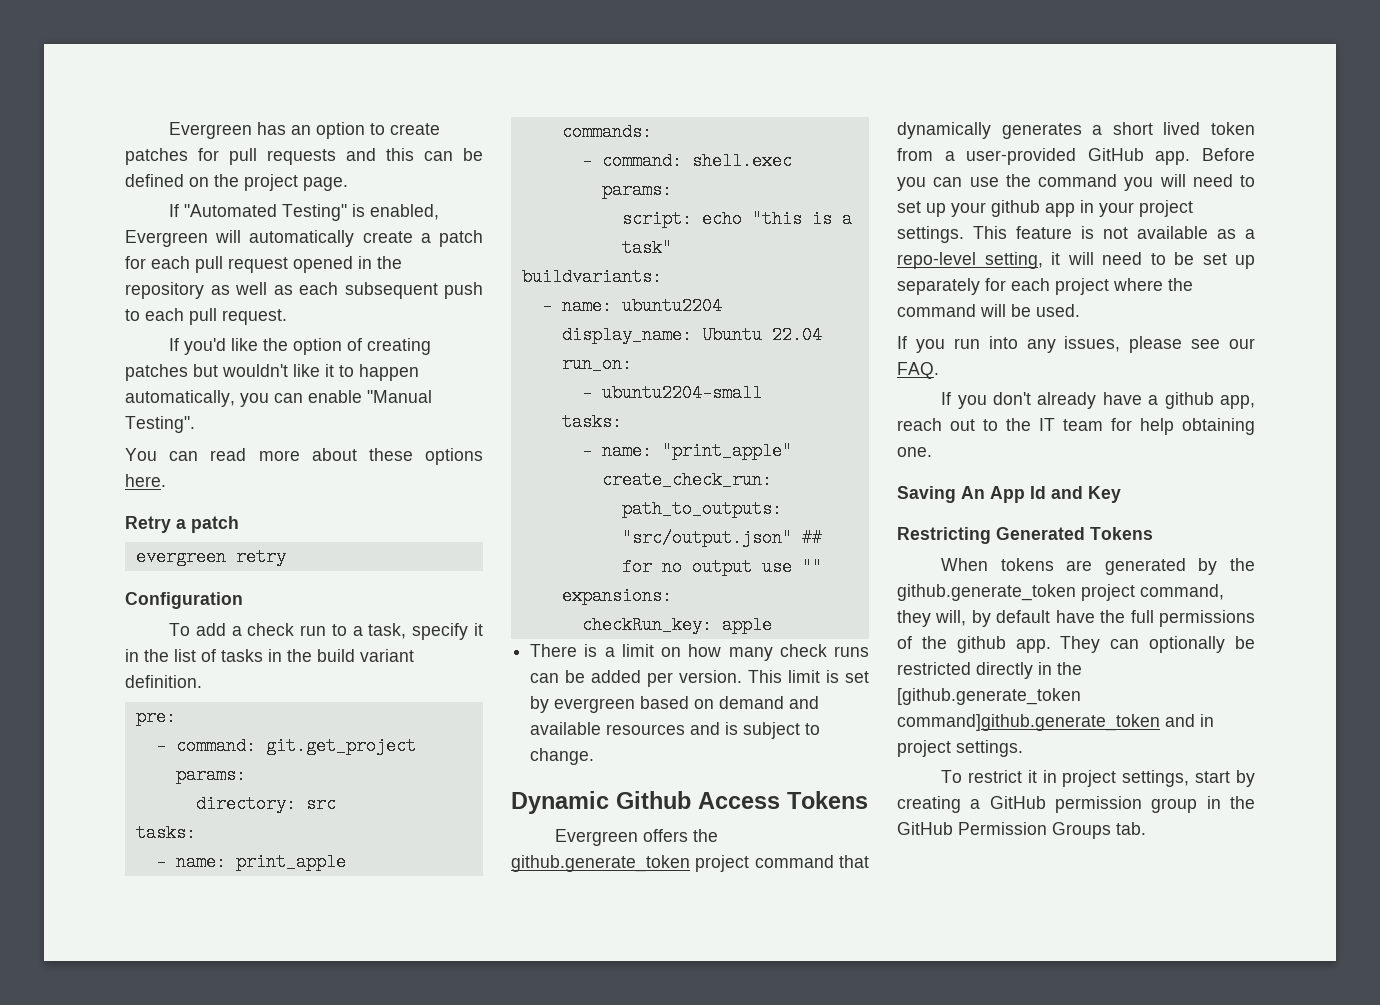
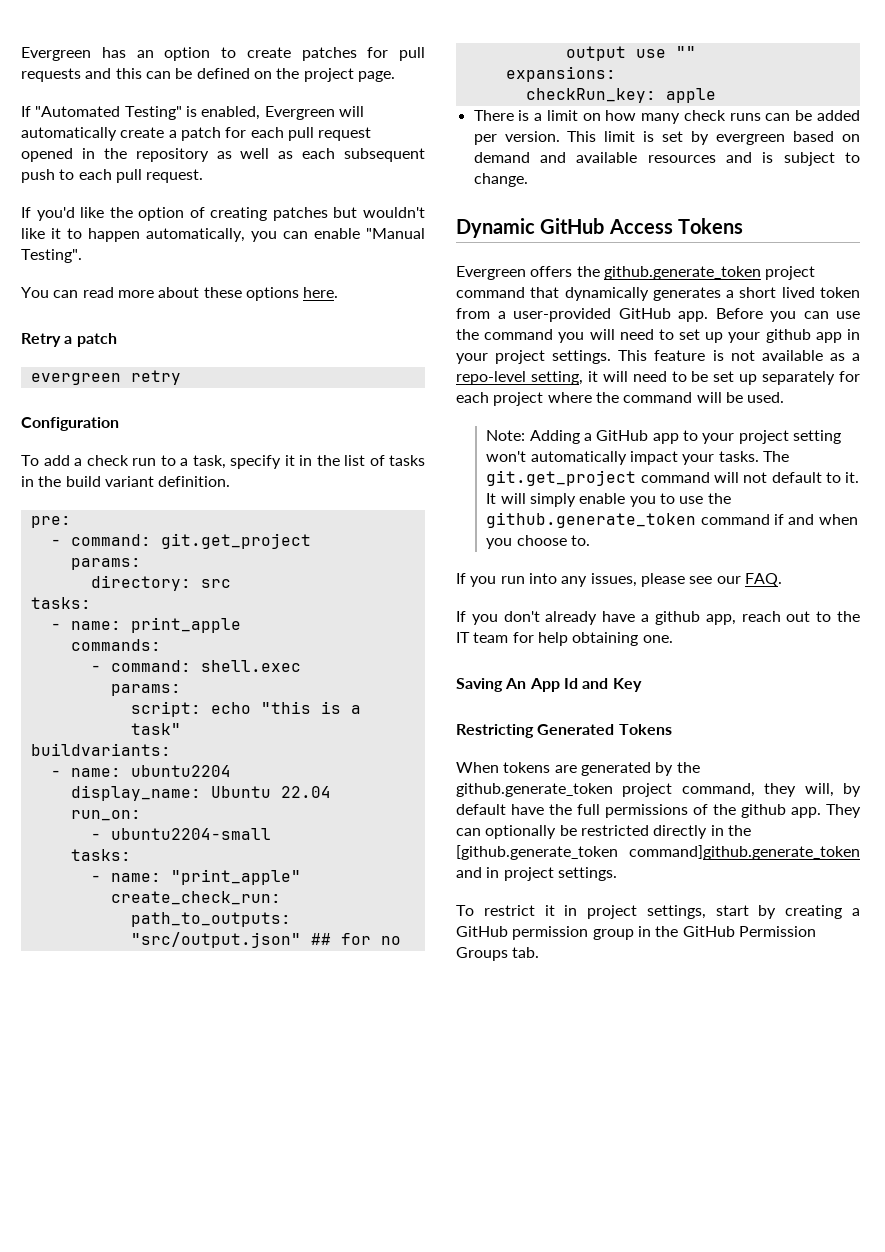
- Dynamic Github Access Tokens
+ Dynamic GitHub Access Tokens
+ Note: Adding a GitHub app to your project setting won't automatically impact your tasks. The git.get_project command will not default to it. It will simply enable you to use the github.generate_token command if and when you choose to.

